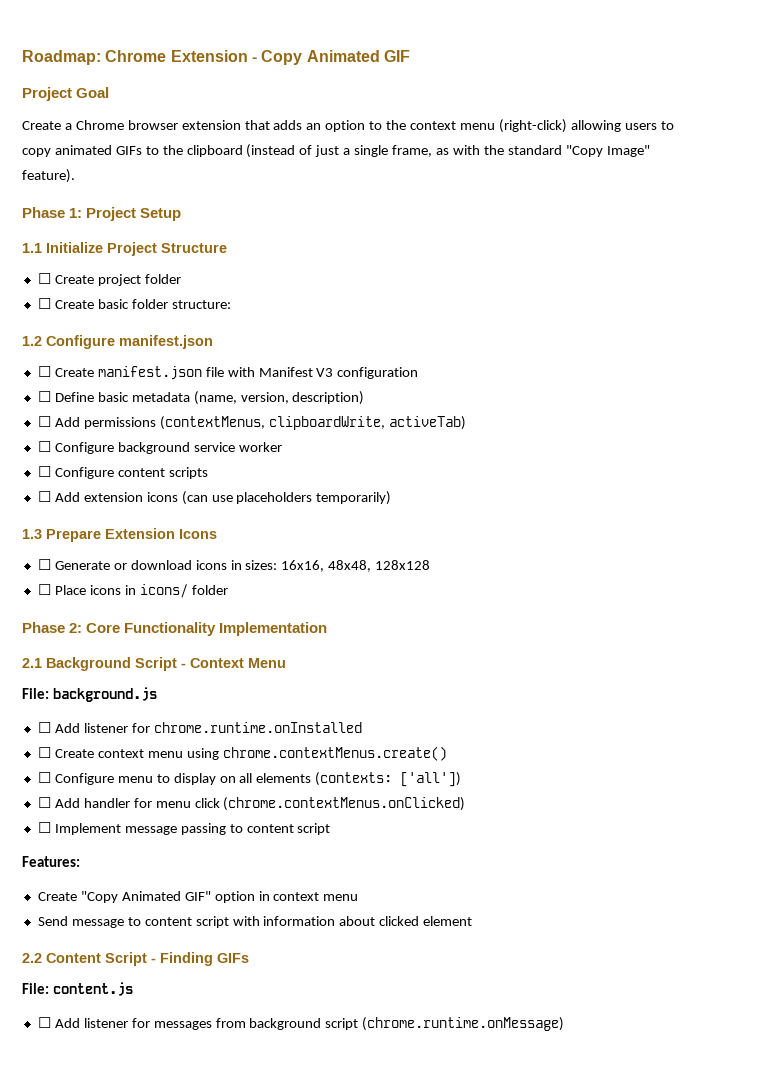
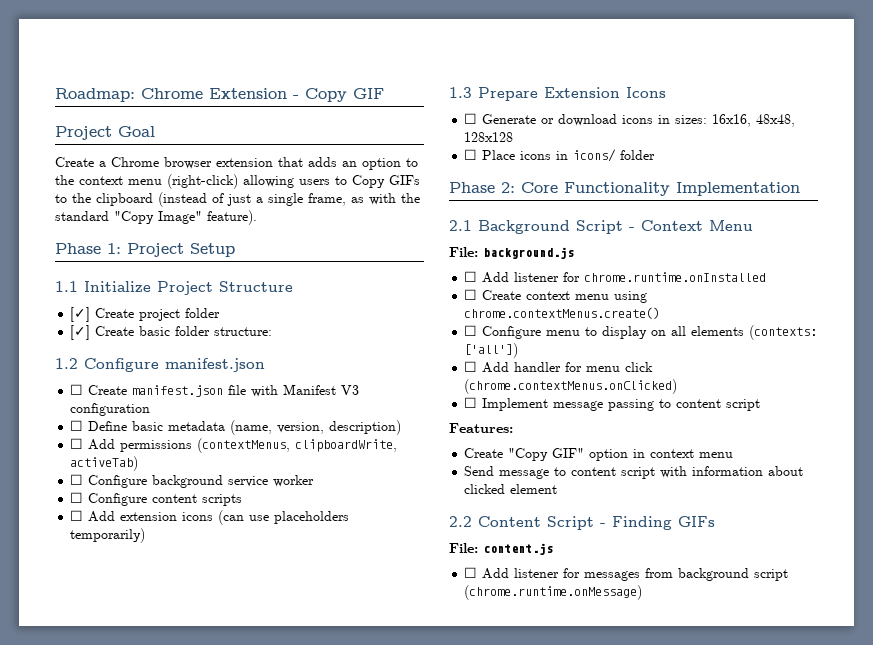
- Roadmap: Chrome Extension - Copy Animated GIF
+ Roadmap: Chrome Extension - Copy GIF
- Create a Chrome browser extension that adds an option to the context menu (right-click) allowing users to copy animated GIFs to the clipboard (instead of just a single frame, as with the standard "Copy Image" feature).
+ Create a Chrome browser extension that adds an option to the context menu (right-click) allowing users to Copy GIFs to the clipboard (instead of just a single frame, as with the standard "Copy Image" feature).
- ☐ Create project folder
+ [✓] Create project folder
- ☐ Create basic folder structure:
+ [✓] Create basic folder structure:
- Create "Copy Animated GIF" option in context menu
+ Create "Copy GIF" option in context menu

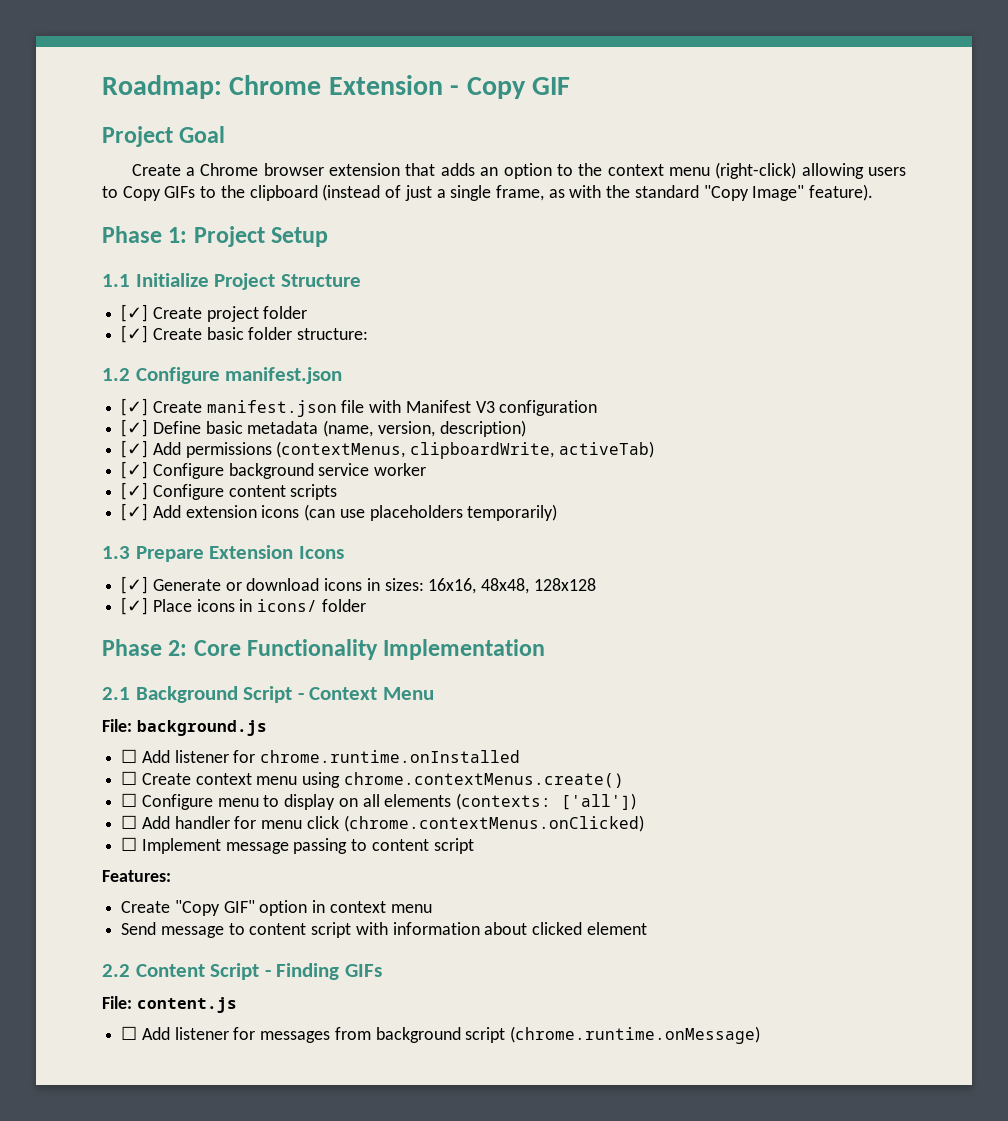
- ☐ Create manifest.json file with Manifest V3 configuration
+ [✓] Create manifest.json file with Manifest V3 configuration
- ☐ Define basic metadata (name, version, description)
+ [✓] Define basic metadata (name, version, description)
- ☐ Add permissions (contextMenus, clipboardWrite, activeTab)
+ [✓] Add permissions (contextMenus, clipboardWrite, activeTab)
- ☐ Configure background service worker
+ [✓] Configure background service worker
- ☐ Configure content scripts
+ [✓] Configure content scripts
- ☐ Add extension icons (can use placeholders temporarily)
+ [✓] Add extension icons (can use placeholders temporarily)
- ☐ Generate or download icons in sizes: 16x16, 48x48, 128x128
+ [✓] Generate or download icons in sizes: 16x16, 48x48, 128x128
- ☐ Place icons in icons/ folder
+ [✓] Place icons in icons/ folder

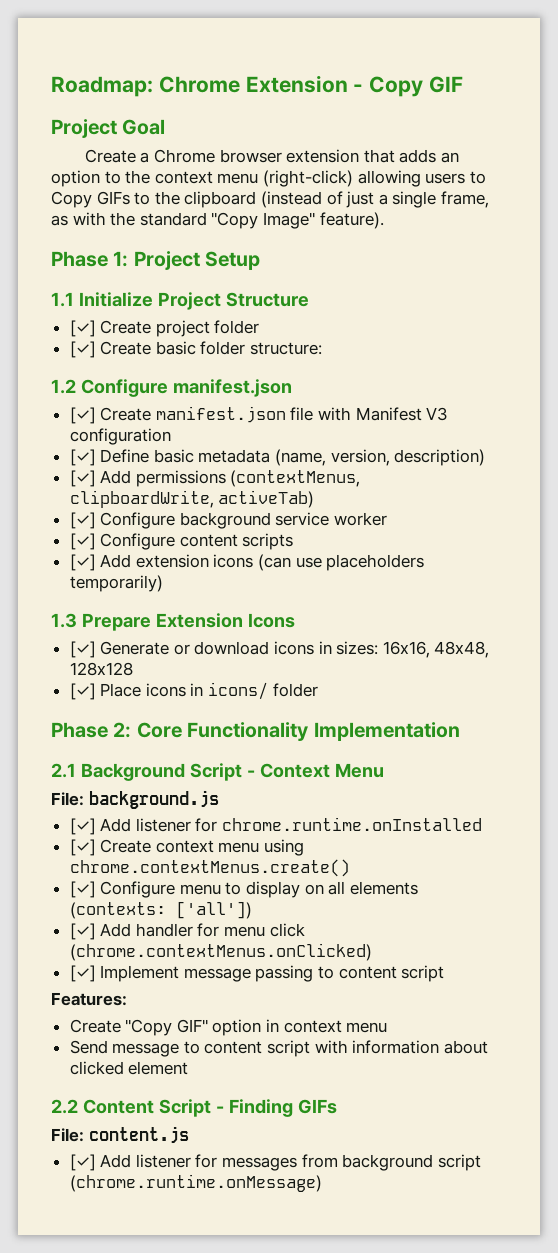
- ☐ Add listener for chrome.runtime.onInstalled
+ [✓] Add listener for chrome.runtime.onInstalled
- ☐ Create context menu using chrome.contextMenus.create()
+ [✓] Create context menu using chrome.contextMenus.create()
- ☐ Configure menu to display on all elements (contexts: ['all'])
+ [✓] Configure menu to display on all elements (contexts: ['all'])
- ☐ Add handler for menu click (chrome.contextMenus.onClicked)
+ [✓] Add handler for menu click (chrome.contextMenus.onClicked)
- ☐ Implement message passing to content script
+ [✓] Implement message passing to content script
- ☐ Add listener for messages from background script (chrome.runtime.onMessage)
+ [✓] Add listener for messages from background script (chrome.runtime.onMessage)

